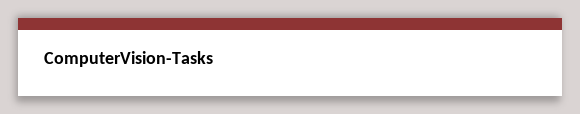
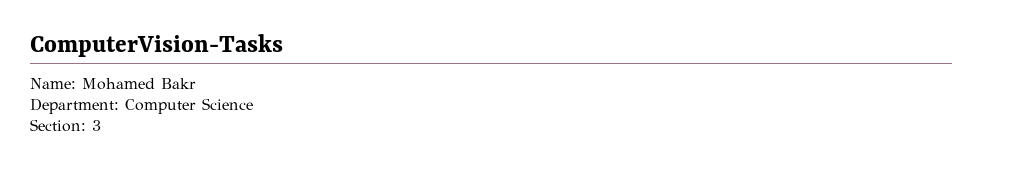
+ Name: Mohamed Bakr
+ Department: Computer Science
+ Section: 3

